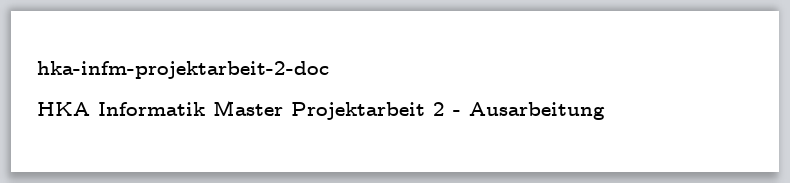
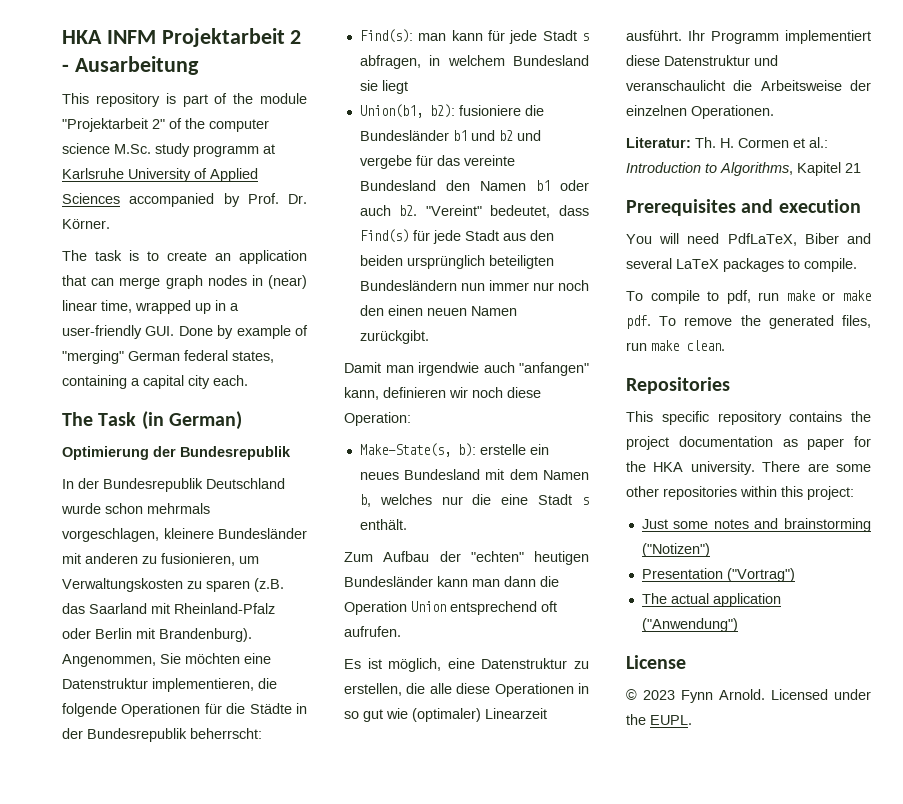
- hka-infm-projektarbeit-2-doc
- HKA Informatik Master Projektarbeit 2 - Ausarbeitung
+ HKA INFM Projektarbeit 2 - Ausarbeitung
+ This repository is part of the module "Projektarbeit 2" of the computer science M.Sc. study programm at Karlsruhe University of Applied Sciences accompanied by Prof. Dr. Körner.
+ The task is to create an application that can merge graph nodes in (near) linear time, wrapped up in a user-friendly GUI. Done by example of "merging" German federal states, containing a capital city each.
+ The Task (in German)
+ Optimierung der Bundesrepublik
+ In der Bundesrepublik Deutschland wurde schon mehrmals vorgeschlagen, kleinere Bundesländer mit anderen zu fusionieren, um Verwaltungskosten zu sparen (z.B. das Saarland mit Rheinland-Pfalz oder Berlin mit Brandenburg). Angenommen, Sie möchten eine Datenstruktur implementieren, die folgende Operationen für die Städte in der Bundesrepublik beherrscht:
+ Find(s): man kann für jede Stadt s abfragen, in welchem Bundesland sie liegt
+ Union(b1, b2): fusioniere die Bundesländer b1 und b2 und vergebe für das vereinte Bundesland den Namen b1 oder auch b2. "Vereint" bedeutet, dass Find(s) für jede Stadt aus den beiden ursprünglich beteiligten Bundesländern nun immer nur noch den einen neuen Namen zurückgibt.
+ Damit man irgendwie auch "anfangen" kann, definieren wir noch diese Operation:
+ Make-State(s, b): erstelle ein neues Bundesland mit dem Namen b, welches nur die eine Stadt s enthält.
+ Zum Aufbau der "echten" heutigen Bundesländer kann man dann die Operation Union entsprechend oft aufrufen.
+ Es ist möglich, eine Datenstruktur zu erstellen, die alle diese Operationen in so gut wie (optimaler) Linearzeit ausführt. Ihr Programm implementiert diese Datenstruktur und veranschaulicht die Arbeitsweise der einzelnen Operationen.
+ Literatur: Th. H. Cormen et al.: Introduction to Algorithms, Kapitel 21
+ Prerequisites and execution
+ You will need PdfLaTeX, Biber and several LaTeX packages to compile.
+ To compile to pdf, run make or make pdf. To remove the generated files, run make clean.
+ Repositories
+ This specific repository contains the project documentation as paper for the HKA university. There are some other repositories within this project:
+ Just some notes and brainstorming ("Notizen")
+ Presentation ("Vortrag")
+ The actual application ("Anwendung")
+ License
+ © 2023 Fynn Arnold. Licensed under the EUPL.

